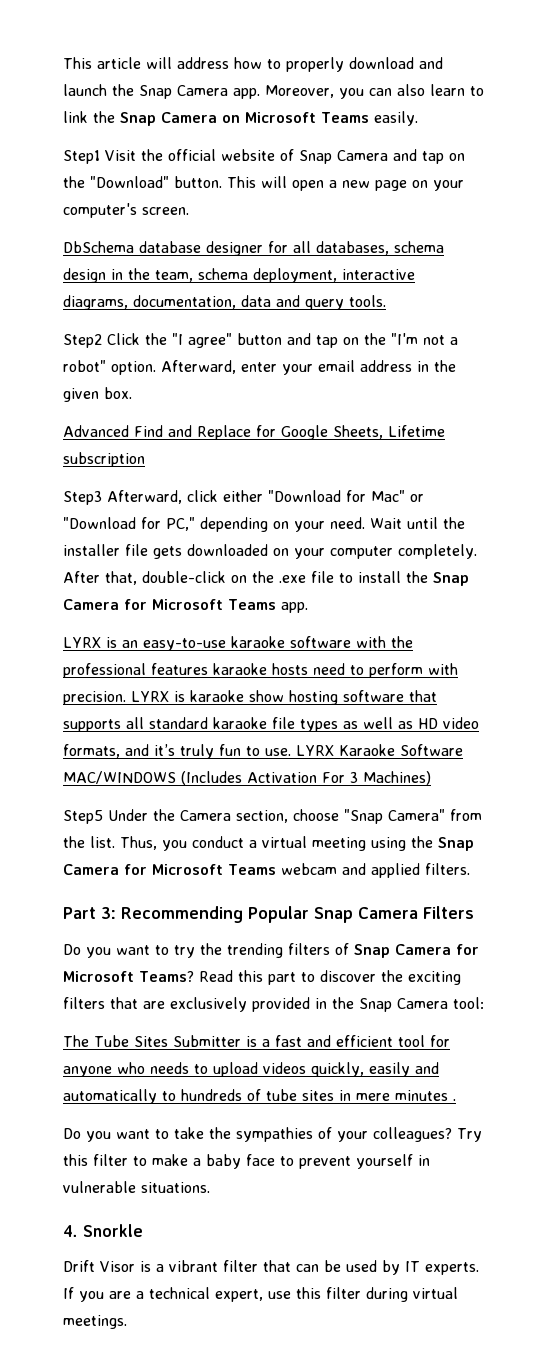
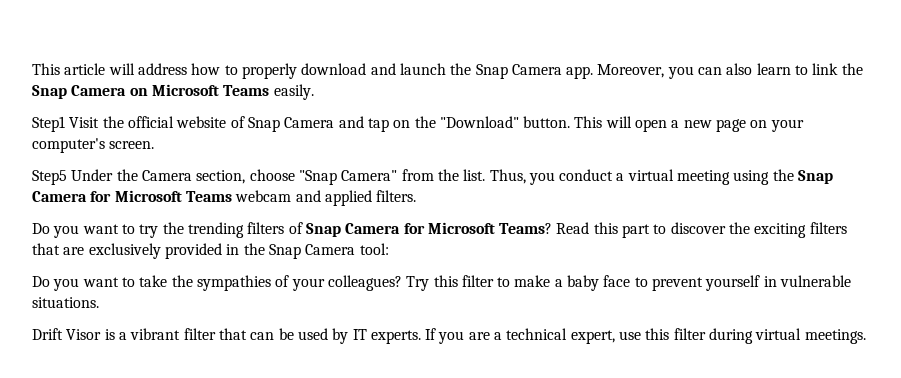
- DbSchema database designer for all databases, schema design in the team, schema deployment, interactive diagrams, documentation, data and query tools.
- Step2 Click the "I agree" button and tap on the "I'm not a robot" option. Afterward, enter your email address in the given box.
- Advanced Find and Replace for Google Sheets, Lifetime subscription
- Step3 Afterward, click either "Download for Mac" or "Download for PC," depending on your need. Wait until the installer file gets downloaded on your computer completely. After that, double-click on the .exe file to install the Snap Camera for Microsoft Teams app.
- LYRX is an easy-to-use karaoke software with the professional features karaoke hosts need to perform with precision. LYRX is karaoke show hosting software that supports all standard karaoke file types as well as HD video formats, and it’s truly fun to use. LYRX Karaoke Software MAC/WINDOWS (Includes Activation For 3 Machines)
- Part 3: Recommending Popular Snap Camera Filters
- The Tube Sites Submitter is a fast and efficient tool for anyone who needs to upload videos quickly, easily and automatically to hundreds of tube sites in mere minutes .
- 4. Snorkle

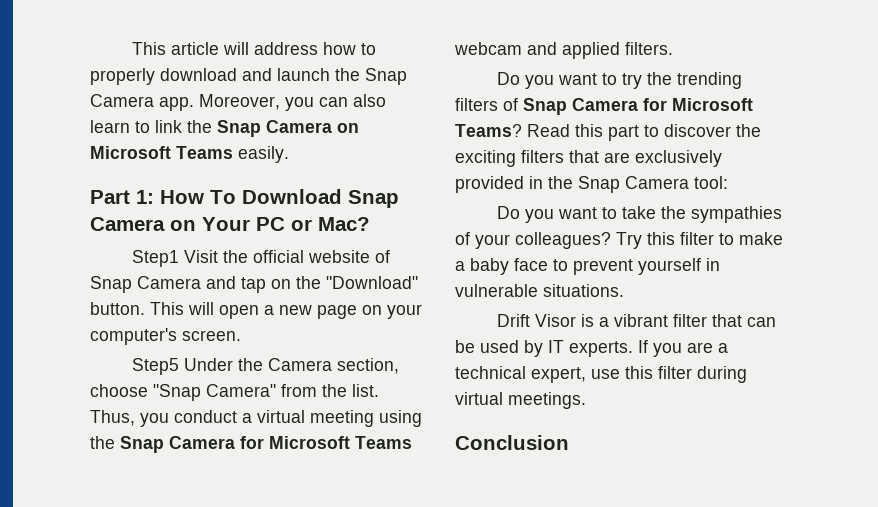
+ Part 1: How To Download Snap Camera on Your PC or Mac?
+ Conclusion

